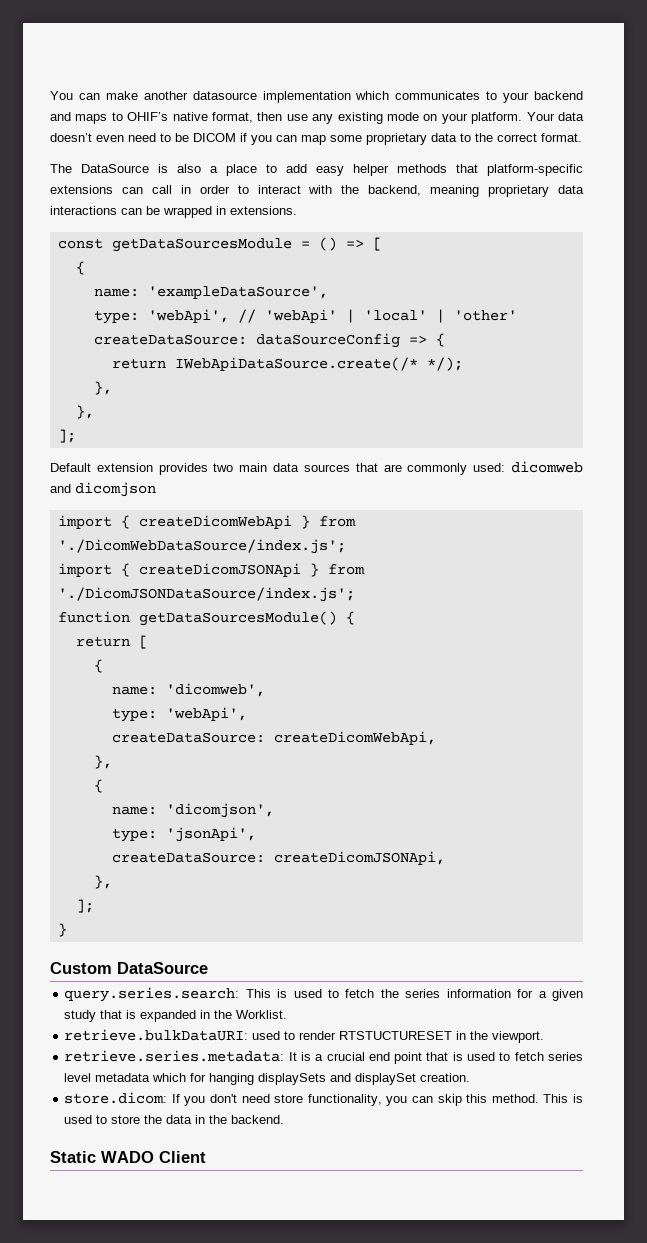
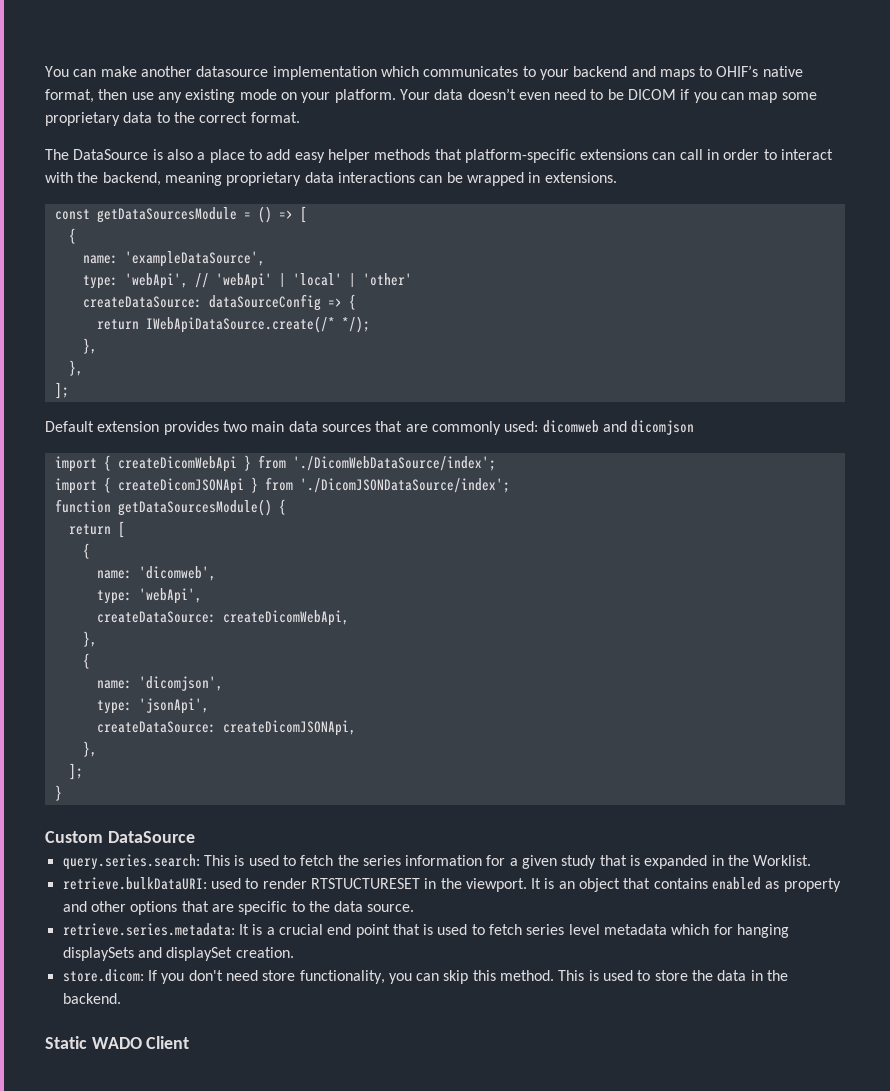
- import { createDicomWebApi } from './DicomWebDataSource/index.js';
+ import { createDicomWebApi } from './DicomWebDataSource/index';
- import { createDicomJSONApi } from './DicomJSONDataSource/index.js';
+ import { createDicomJSONApi } from './DicomJSONDataSource/index';
+ It is an object that contains enabled as property and other options that are specific to the data source.

